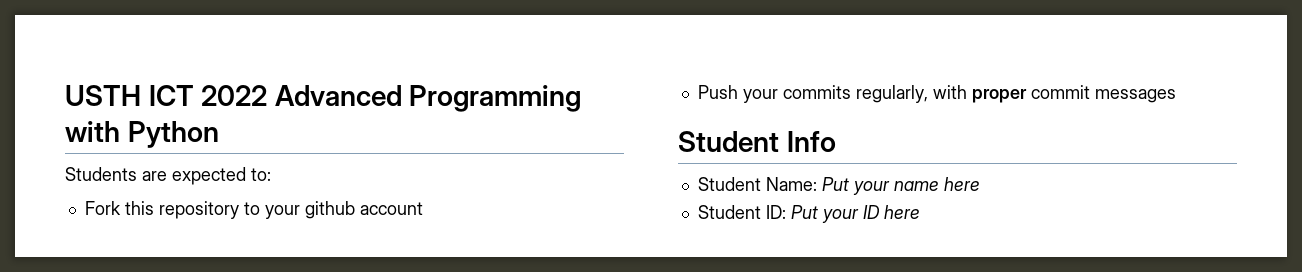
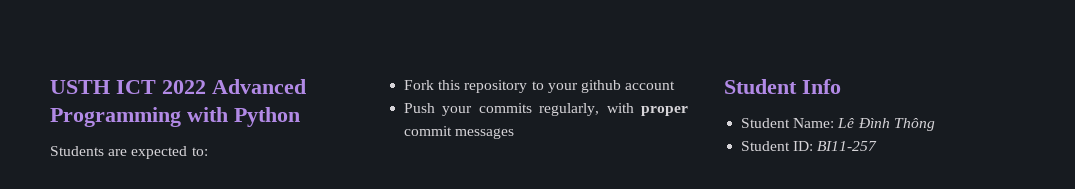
- Student Name: Put your name here
- Student ID: Put your ID here
+ Student Name: Lê Đình Thông
+ Student ID: BI11-257

